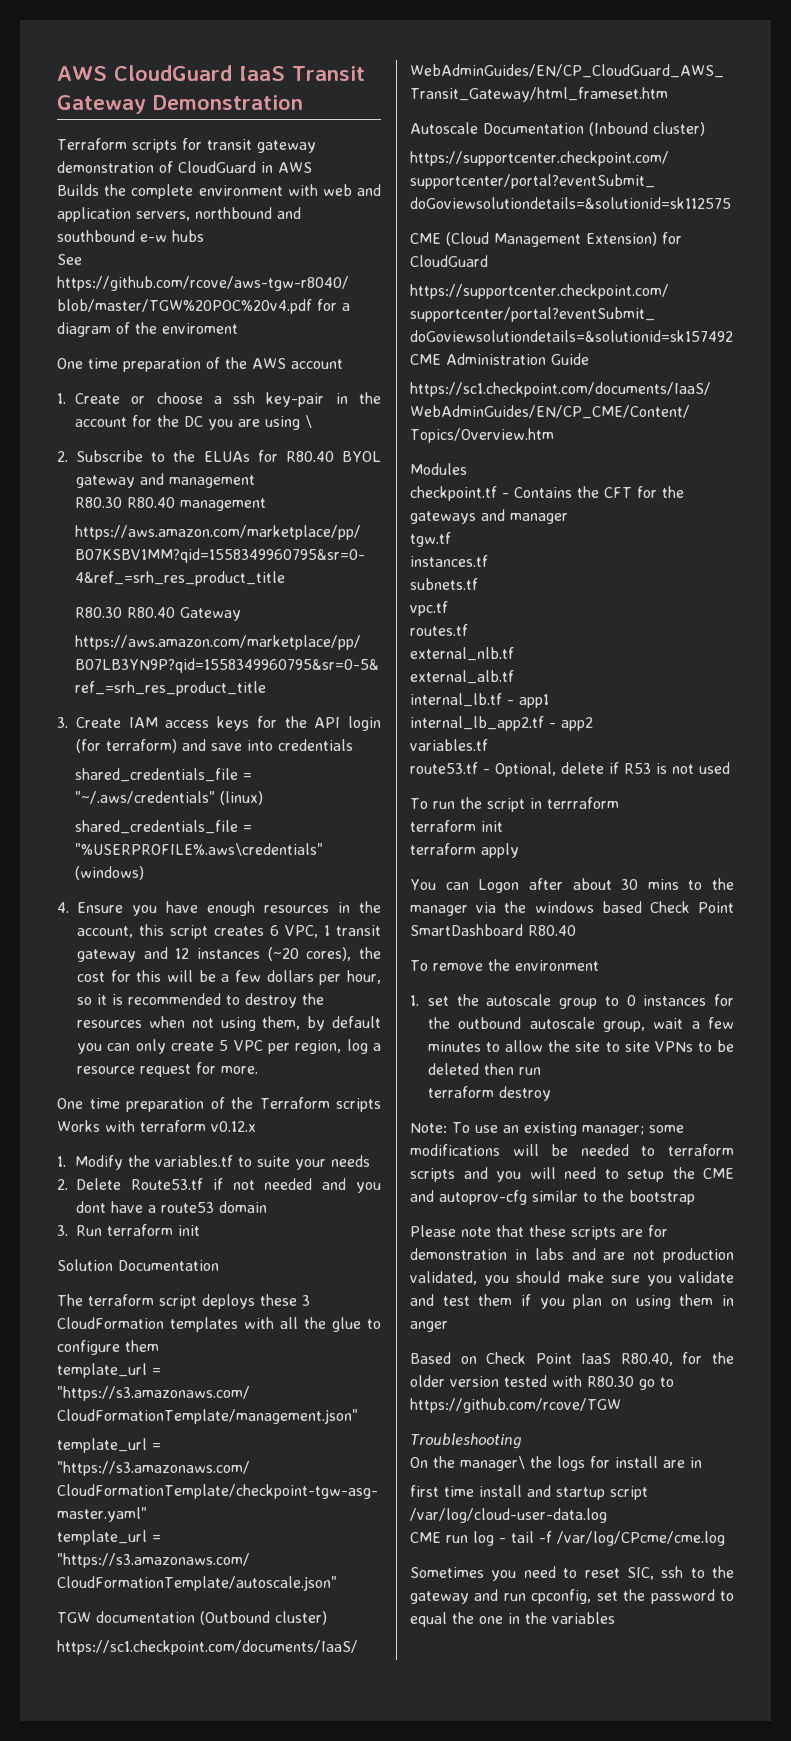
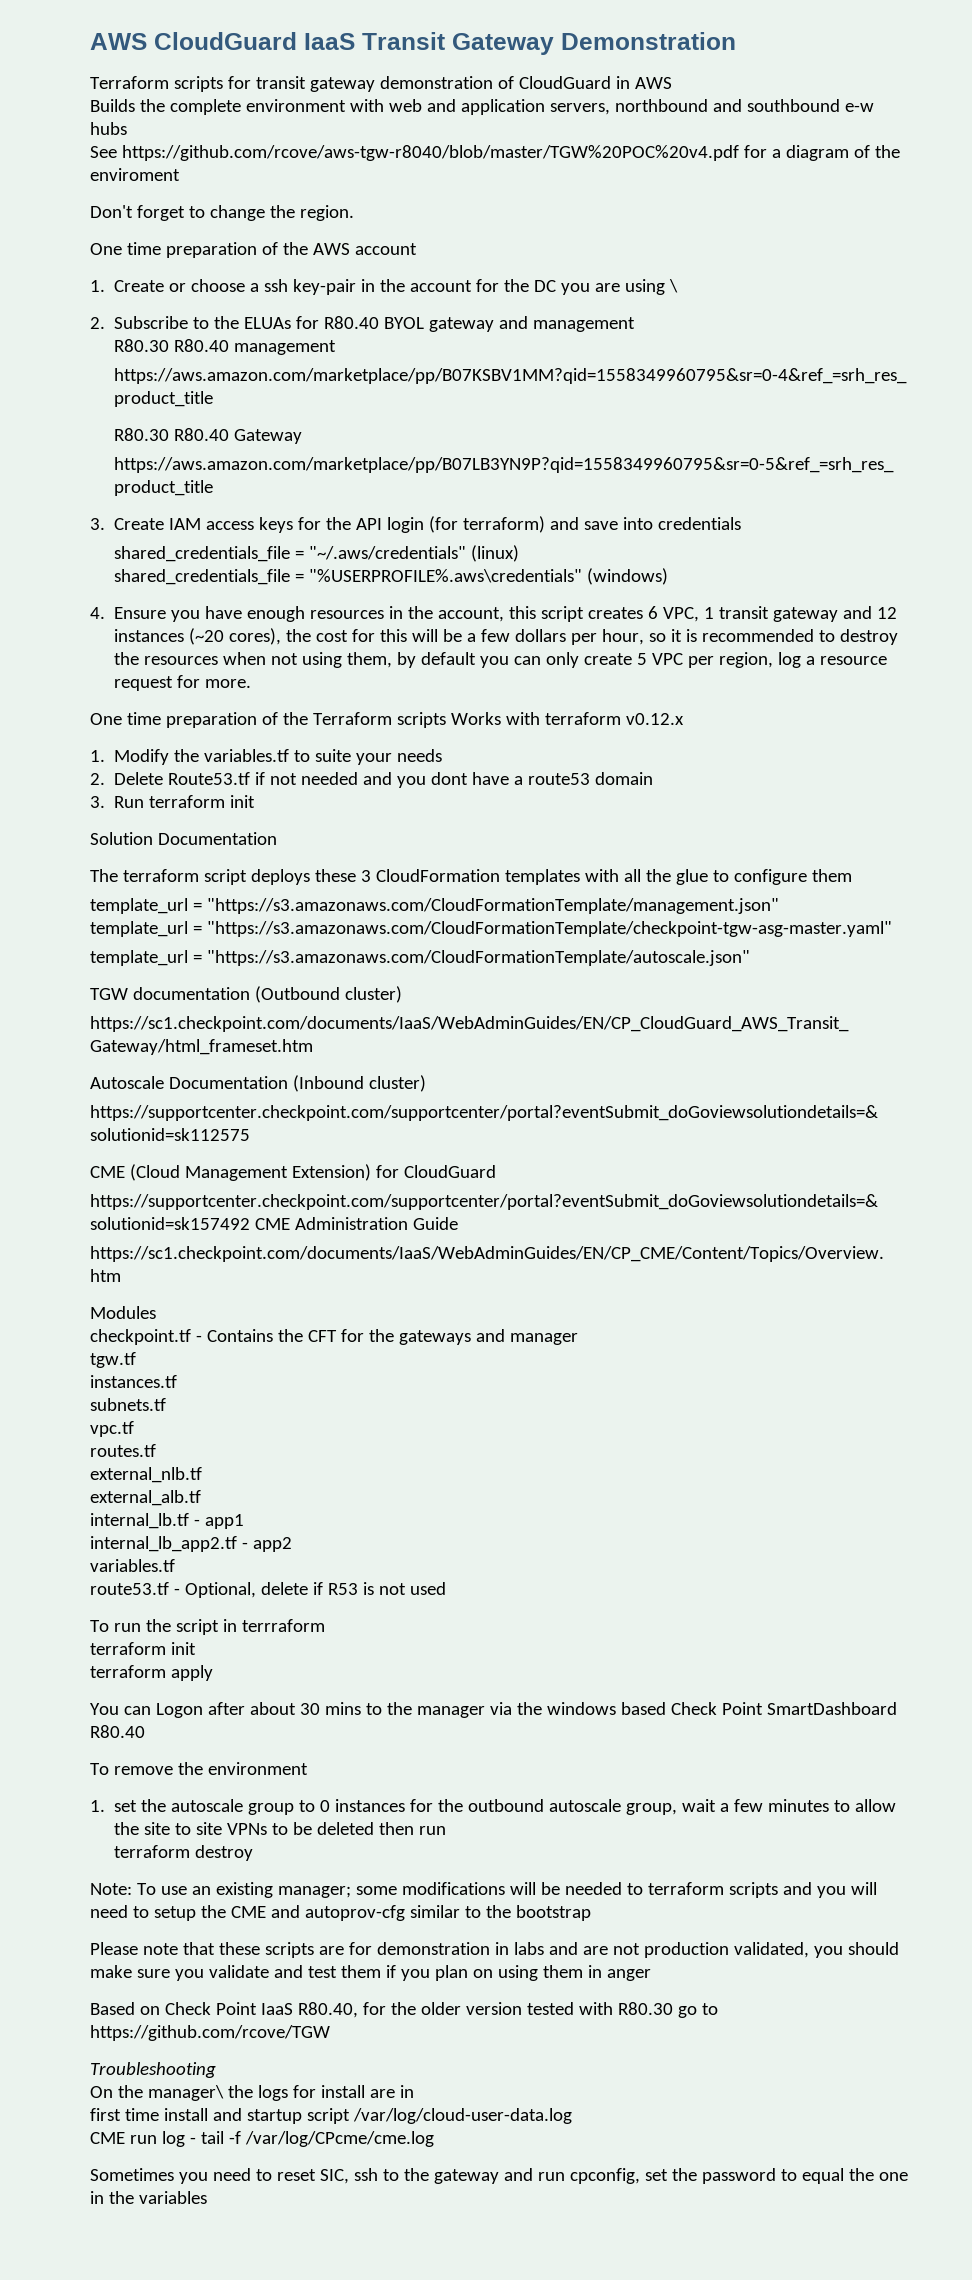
+ Don't forget to change the region.

